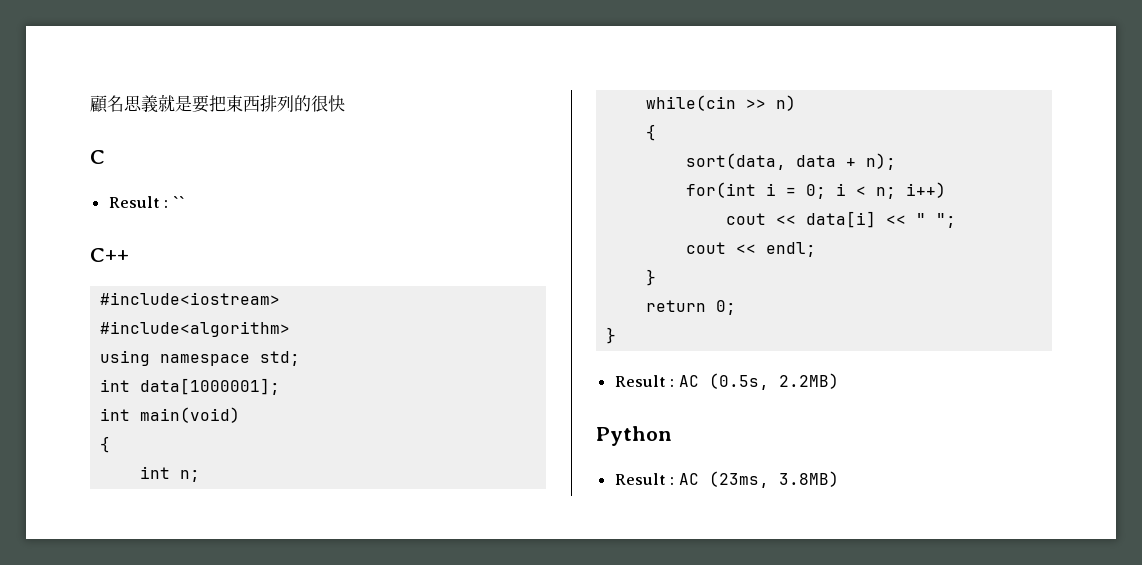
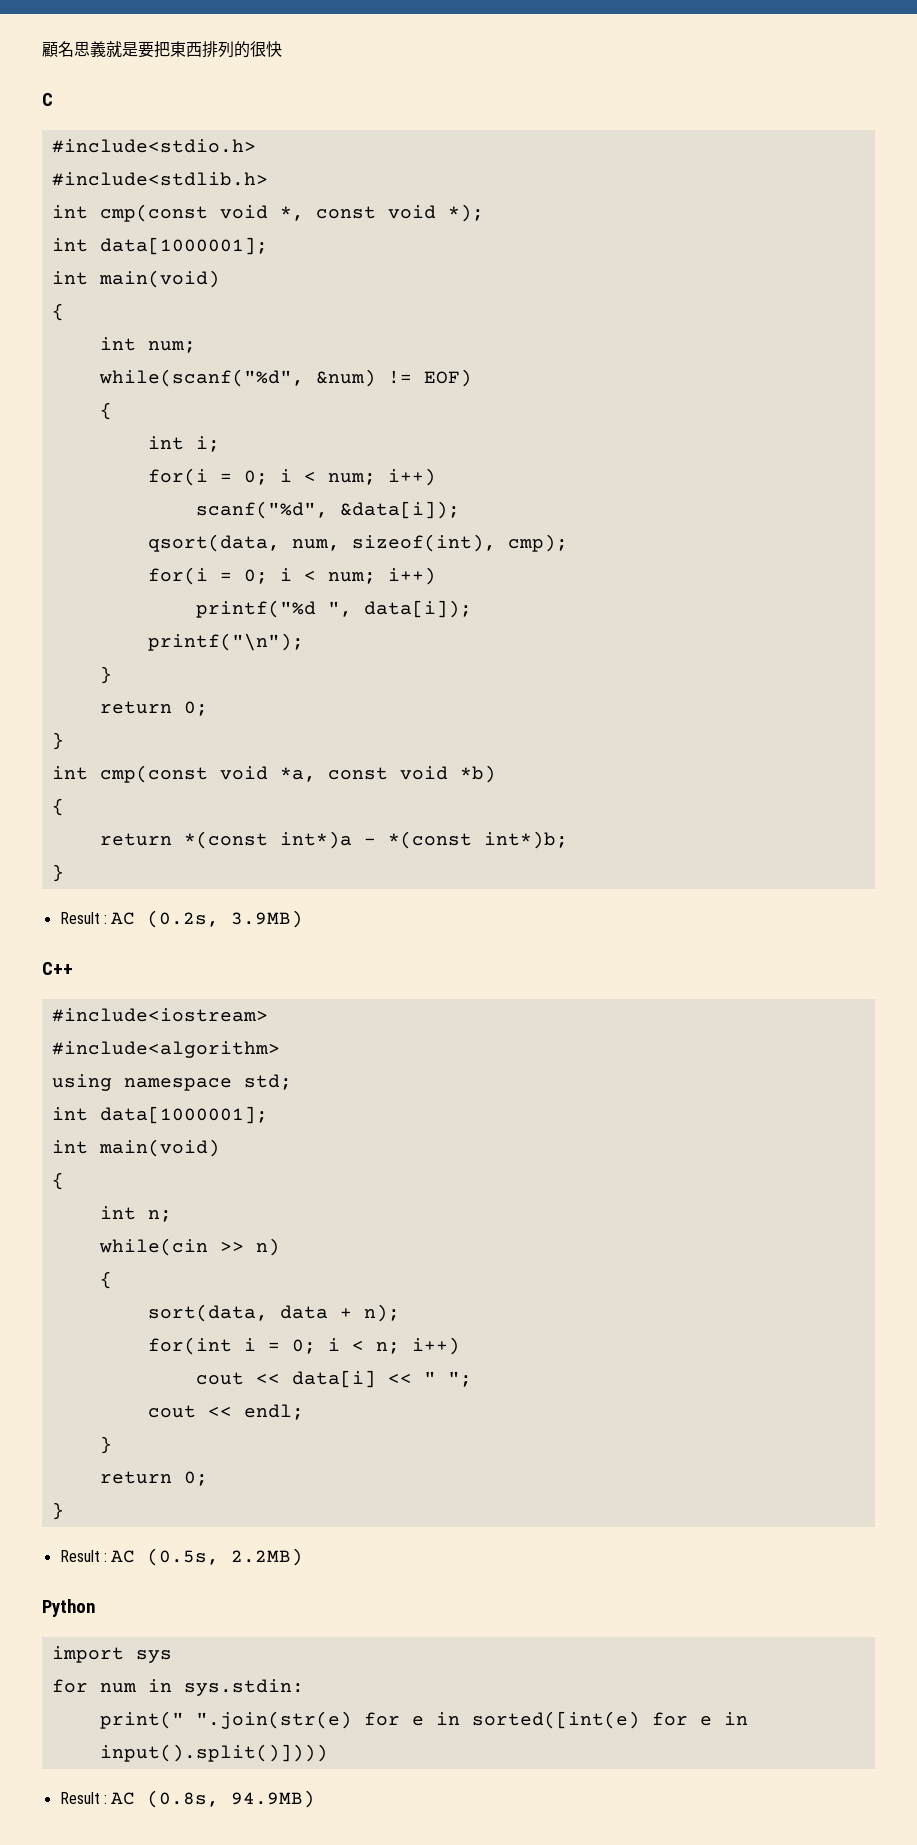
- Result : ``
+ #include<stdio.h>
+ #include<stdlib.h>
+ int cmp(const void *, const void *);
+ int data[1000001];
+ int main(void)
+ {
+ int num;
+ while(scanf("%d", &num) != EOF)
+ {
+ int i;
+ for(i = 0; i < num; i++)
+ scanf("%d", &data[i]);
+ qsort(data, num, sizeof(int), cmp);
+ for(i = 0; i < num; i++)
+ printf("%d ", data[i]);
+ printf("\n");
+ }
+ return 0;
+ }
+ int cmp(const void *a, const void *b)
+ {
+ return *(const int*)a - *(const int*)b;
+ }
+ Result : AC (0.2s, 3.9MB)
- Result : AC (23ms, 3.8MB)
+ import sys
+ for num in sys.stdin:
+ print(" ".join(str(e) for e in sorted([int(e) for e in input().split()])))
+ Result : AC (0.8s, 94.9MB)

